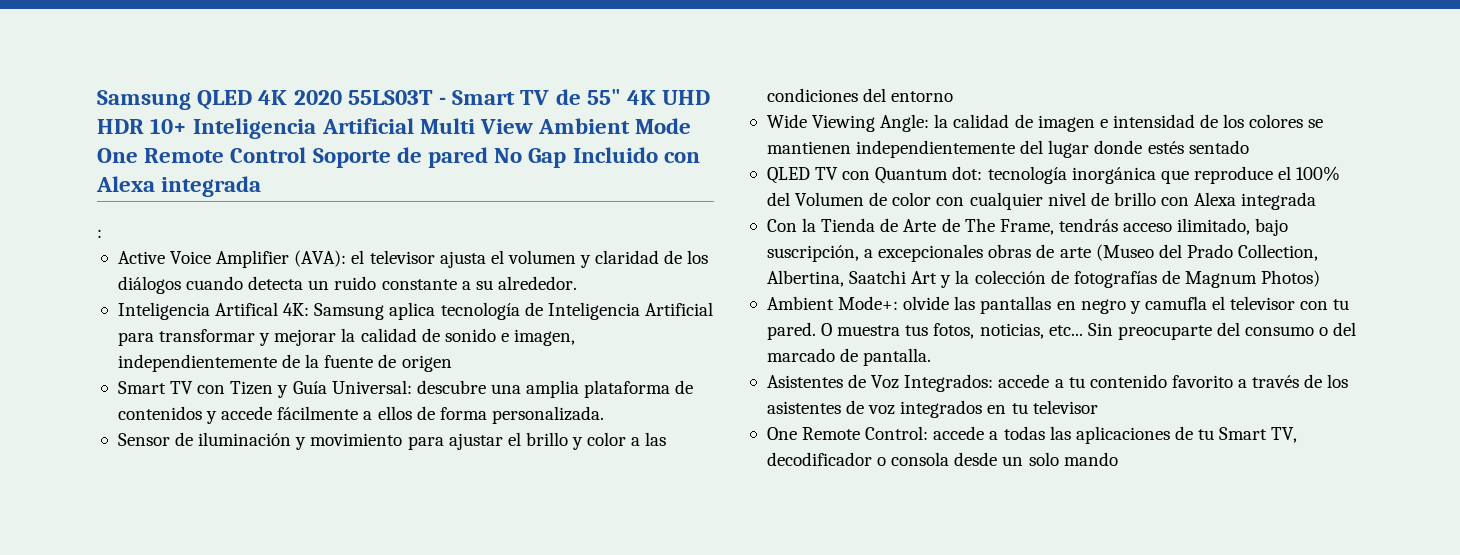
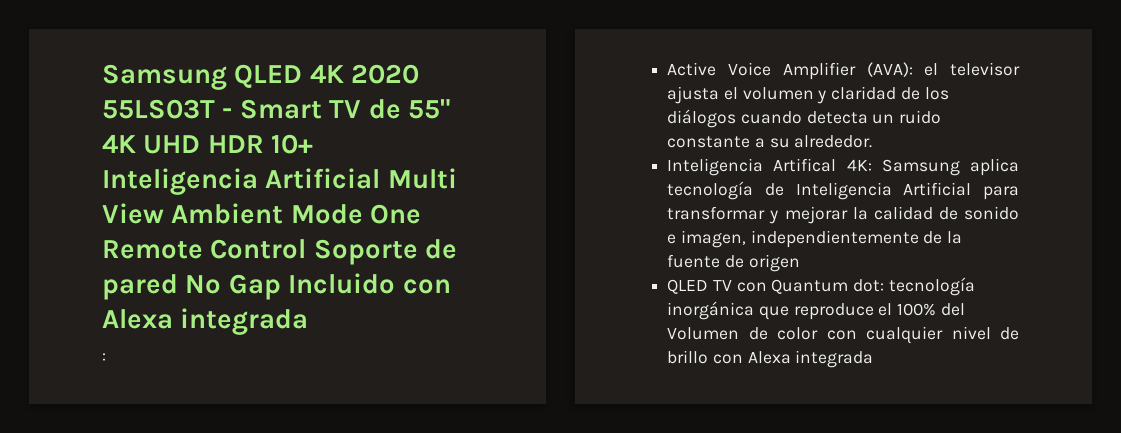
- Smart TV con Tizen y Guía Universal: descubre una amplia plataforma de contenidos y accede fácilmente a ellos de forma personalizada.
- Sensor de iluminación y movimiento para ajustar el brillo y color a las condiciones del entorno
- Wide Viewing Angle: la calidad de imagen e intensidad de los colores se mantienen independientemente del lugar donde estés sentado
- Con la Tienda de Arte de The Frame, tendrás acceso ilimitado, bajo suscripción, a excepcionales obras de arte (Museo del Prado Collection, Albertina, Saatchi Art y la colección de fotografías de Magnum Photos)
- Ambient Mode+: olvide las pantallas en negro y camufla el televisor con tu pared. O muestra tus fotos, noticias, etc... Sin preocuparte del consumo o del marcado de pantalla.
- Asistentes de Voz Integrados: accede a tu contenido favorito a través de los asistentes de voz integrados en tu televisor
- One Remote Control: accede a todas las aplicaciones de tu Smart TV, decodificador o consola desde un solo mando

